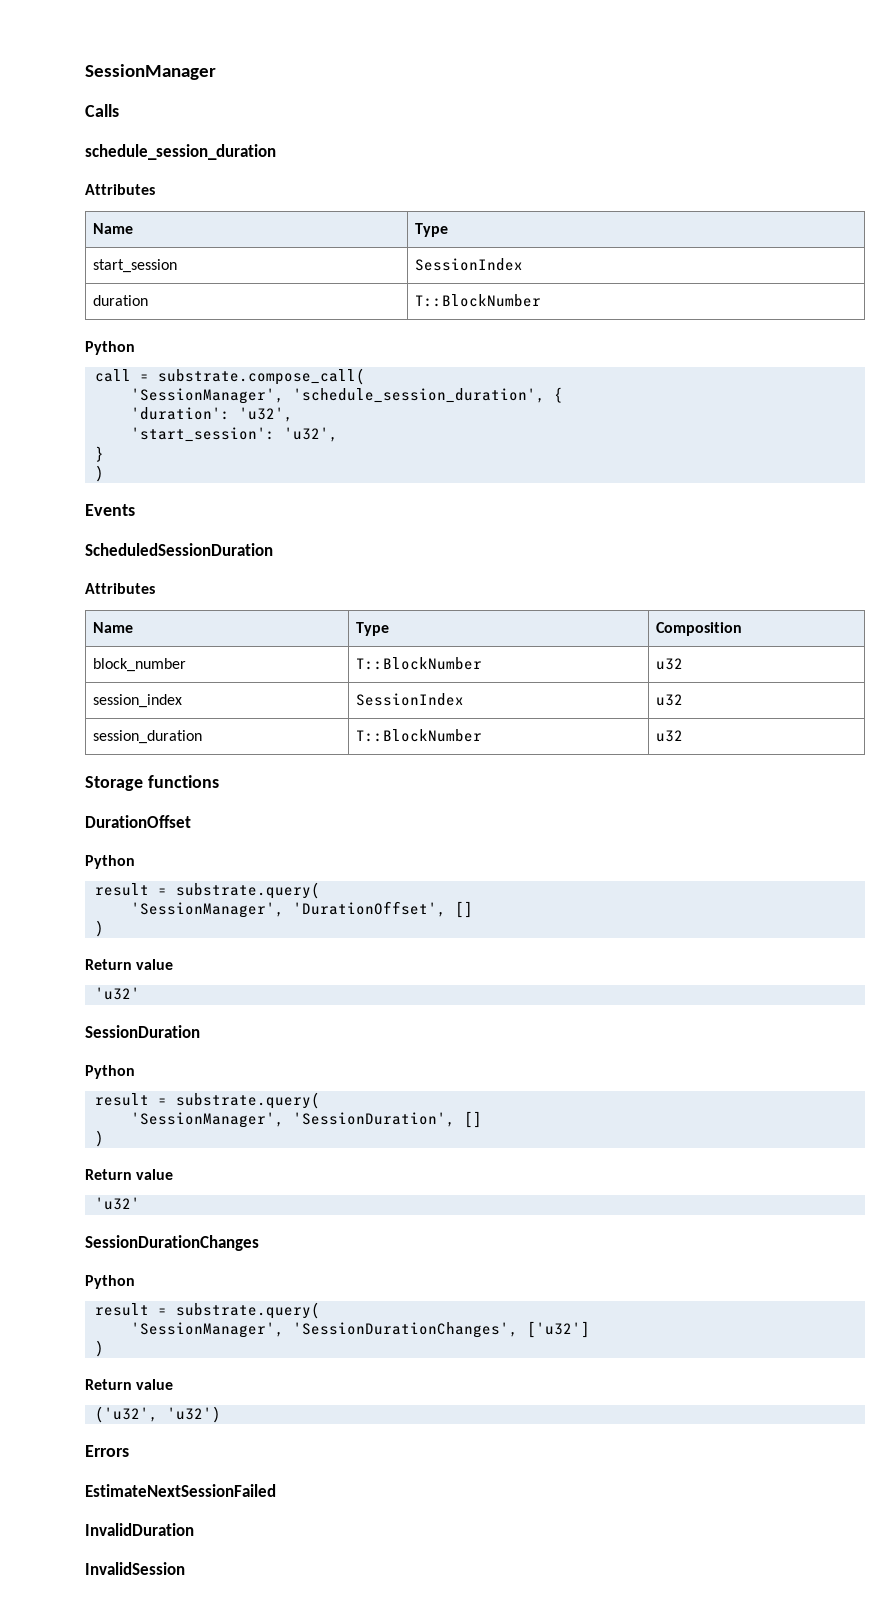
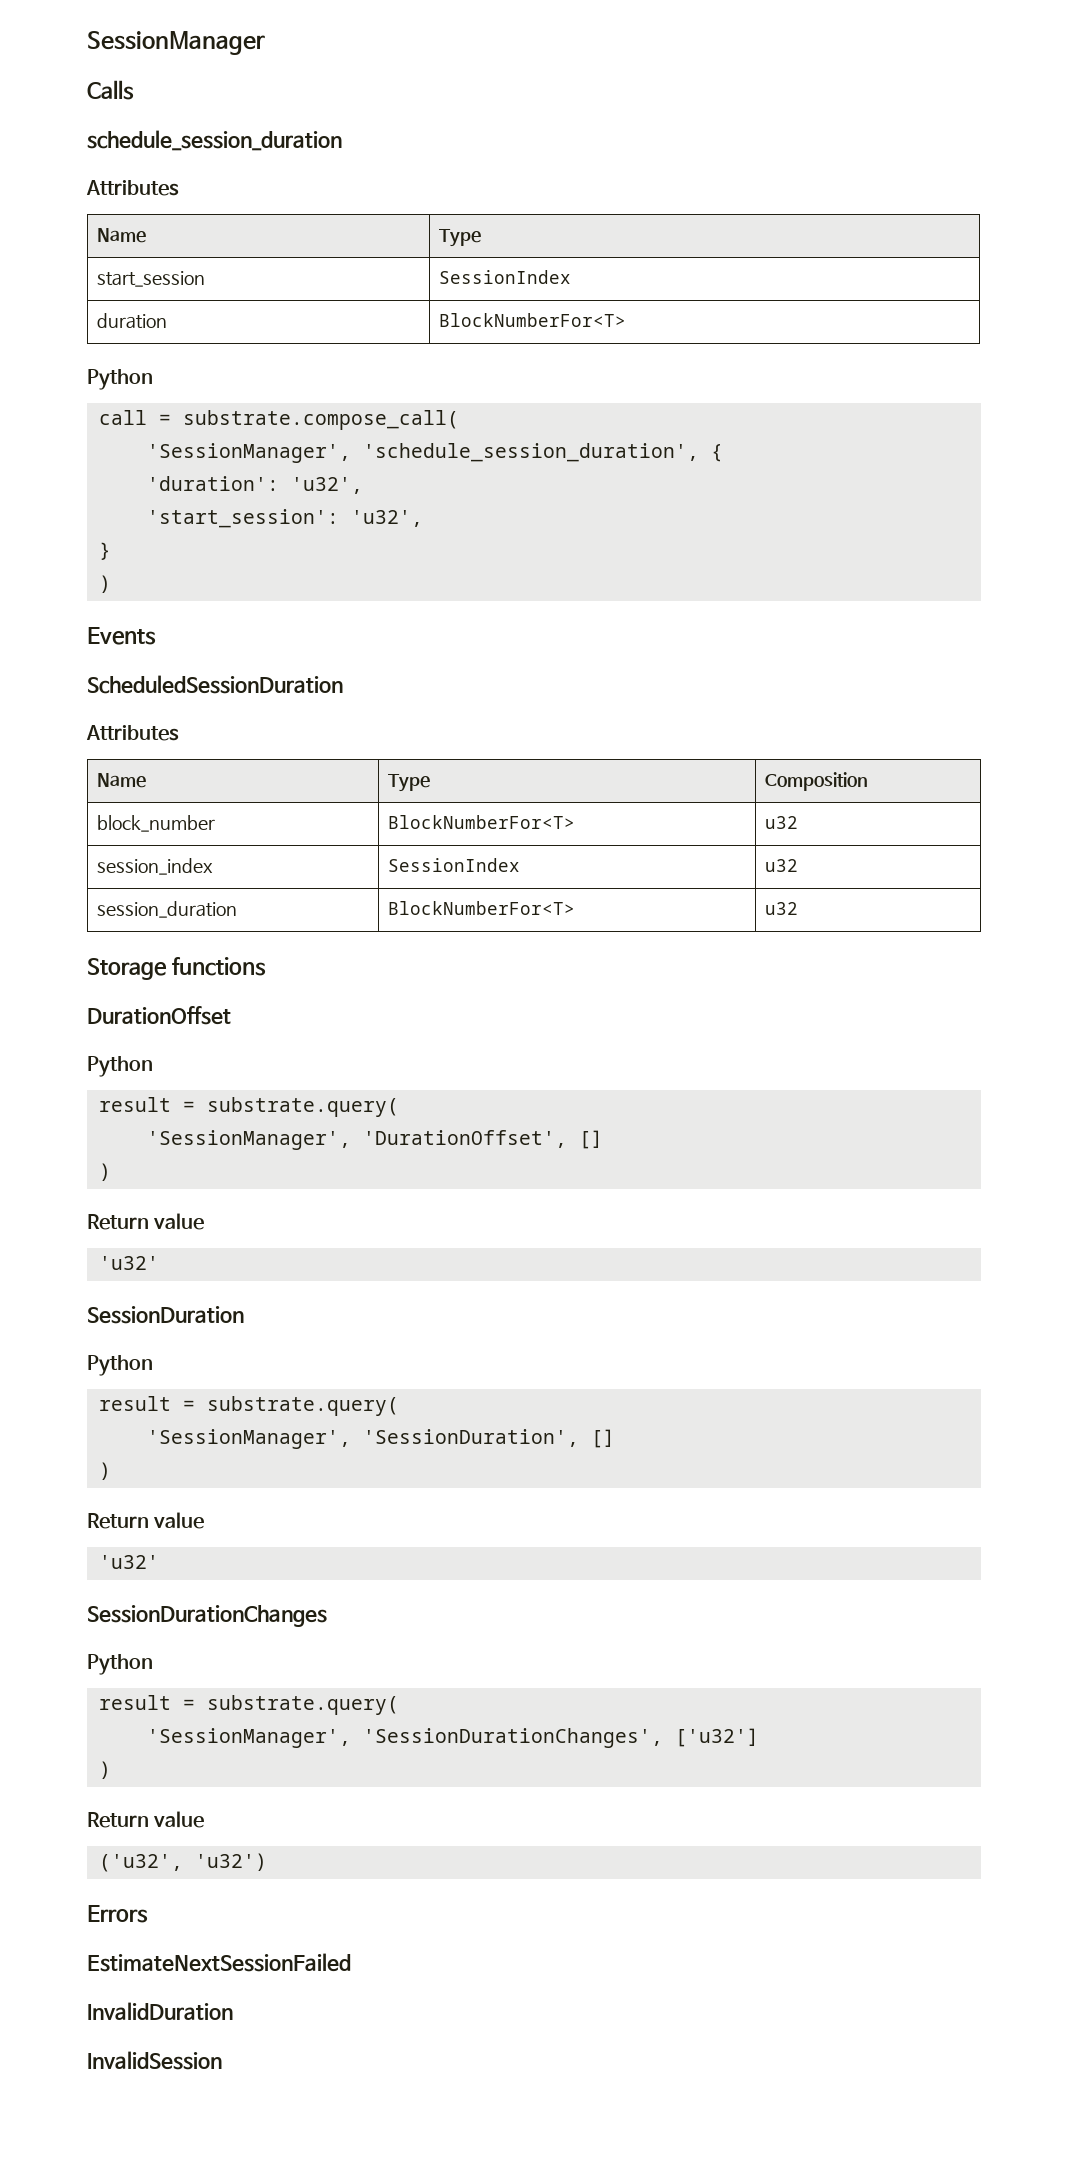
- duration | T::BlockNumber
+ duration | BlockNumberFor<T>
- block_number | T::BlockNumber | u32
+ block_number | BlockNumberFor<T> | u32
- session_duration | T::BlockNumber | u32
+ session_duration | BlockNumberFor<T> | u32

